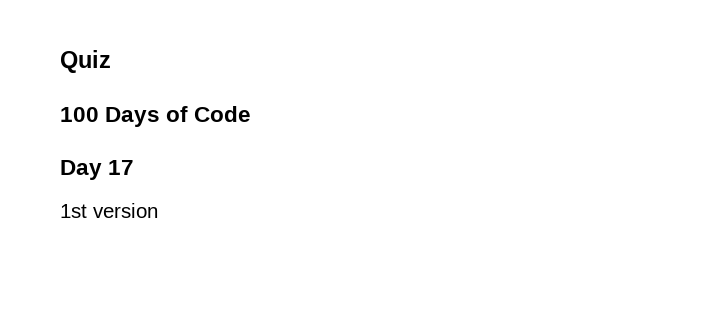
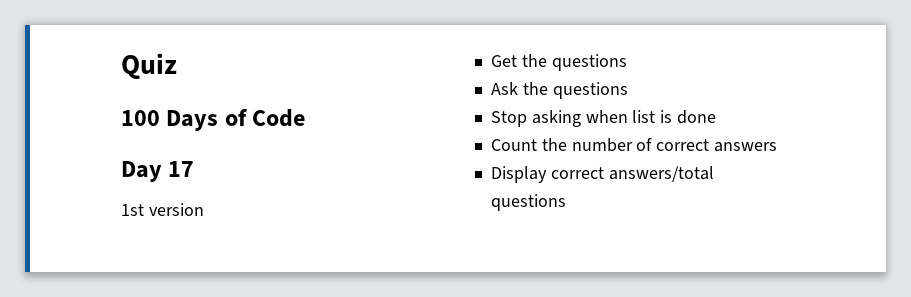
+ Get the questions
+ Ask the questions
+ Stop asking when list is done
+ Count the number of correct answers
+ Display correct answers/total questions

